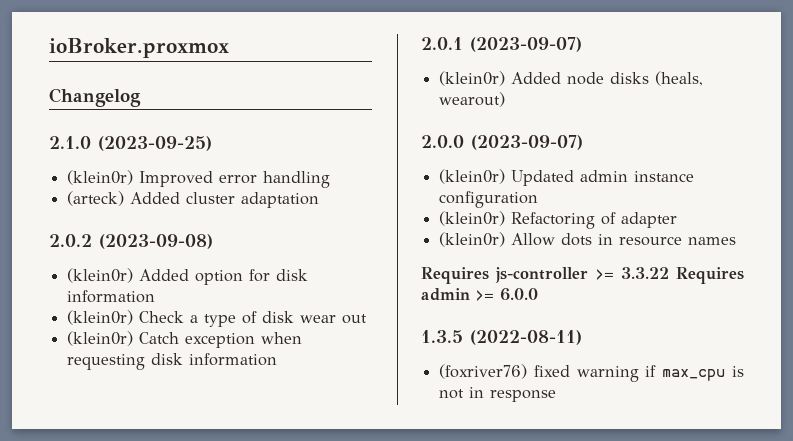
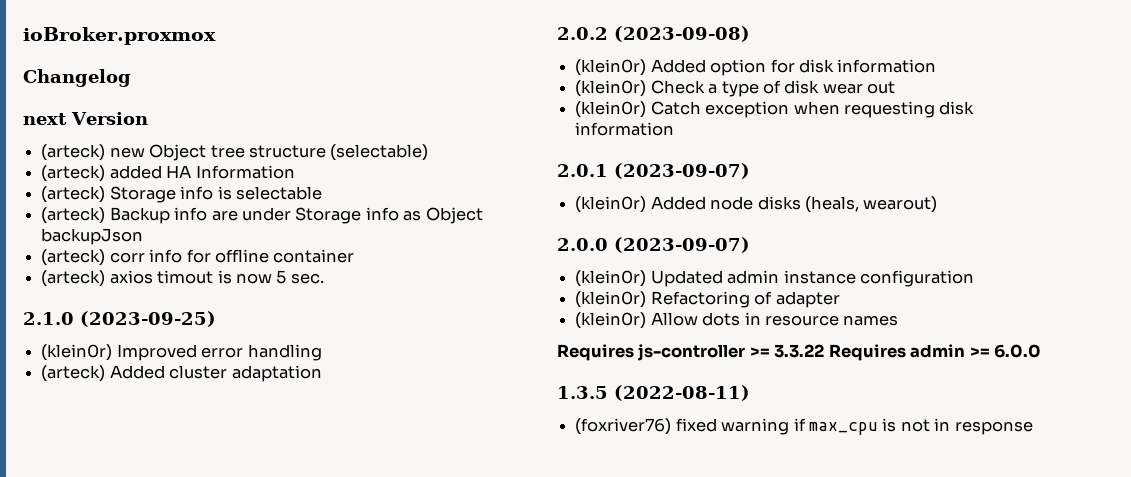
+ next Version
+ (arteck) new Object tree structure (selectable)
+ (arteck) added HA Information
+ (arteck) Storage info is selectable
+ (arteck) Backup info are under Storage info as Object backupJson
+ (arteck) corr info for offline container
+ (arteck) axios timout is now 5 sec.

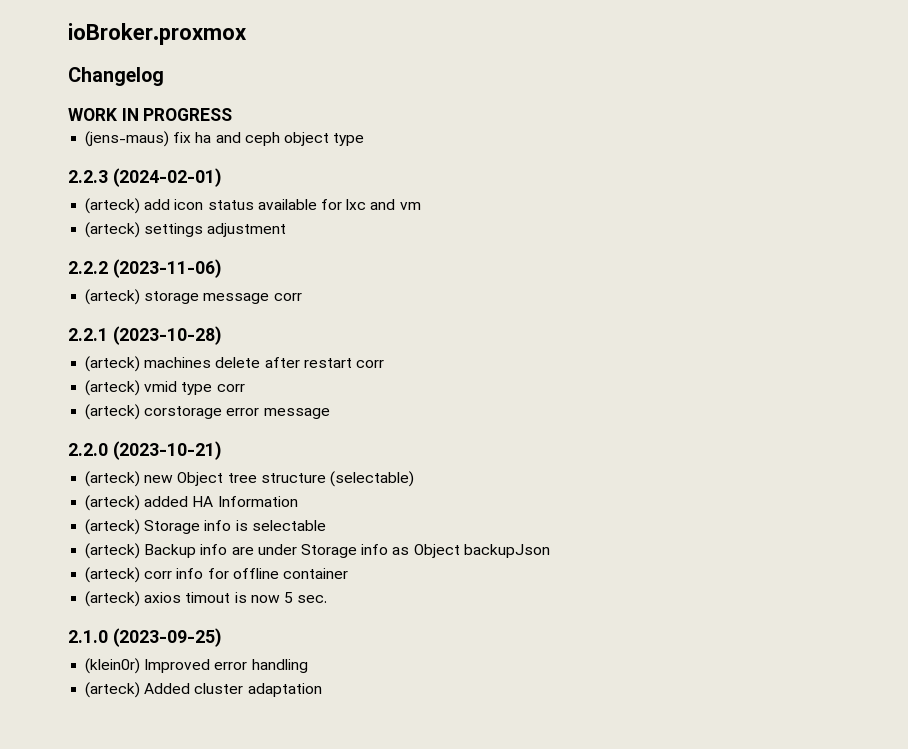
- next Version
+ WORK IN PROGRESS
+ (jens-maus) fix ha and ceph object type
+ 2.2.3 (2024-02-01)
+ (arteck) add icon status available for lxc and vm
+ (arteck) settings adjustment
+ 2.2.2 (2023-11-06)
+ (arteck) storage message corr
+ 2.2.1 (2023-10-28)
+ (arteck) machines delete after restart corr
+ (arteck) vmid type corr
+ (arteck) corstorage error message
+ 2.2.0 (2023-10-21)
- 2.0.2 (2023-09-08)
- (klein0r) Added option for disk information
- (klein0r) Check a type of disk wear out
- (klein0r) Catch exception when requesting disk information
- 2.0.1 (2023-09-07)
- (klein0r) Added node disks (heals, wearout)
- 2.0.0 (2023-09-07)
- (klein0r) Updated admin instance configuration
- (klein0r) Refactoring of adapter
- (klein0r) Allow dots in resource names
- Requires js-controller >= 3.3.22 Requires admin >= 6.0.0
- 1.3.5 (2022-08-11)
- (foxriver76) fixed warning if max_cpu is not in response

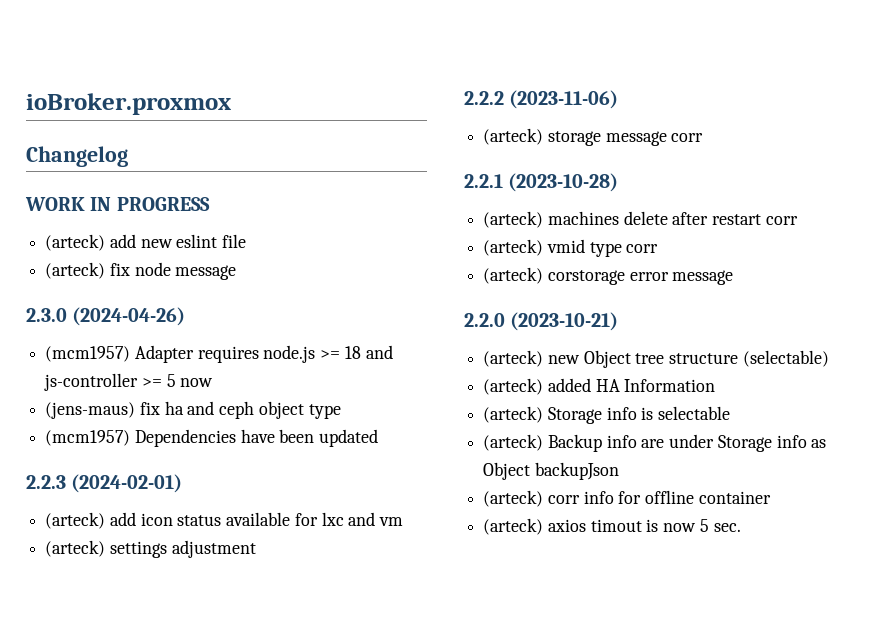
+ (arteck) add new eslint file
+ (arteck) fix node message
+ 2.3.0 (2024-04-26)
+ (mcm1957) Adapter requires node.js >= 18 and js-controller >= 5 now
+ (mcm1957) Dependencies have been updated
- 2.1.0 (2023-09-25)
- (klein0r) Improved error handling
- (arteck) Added cluster adaptation

